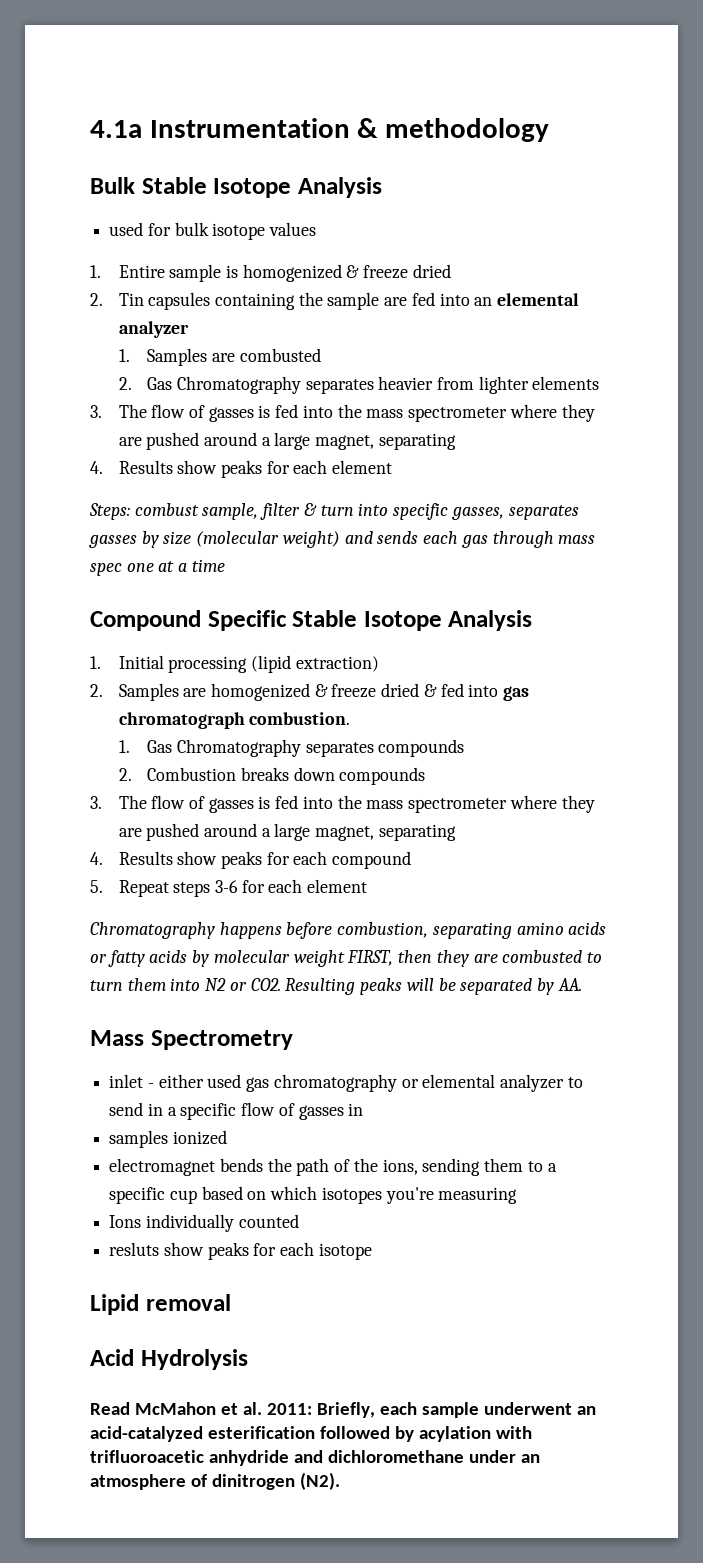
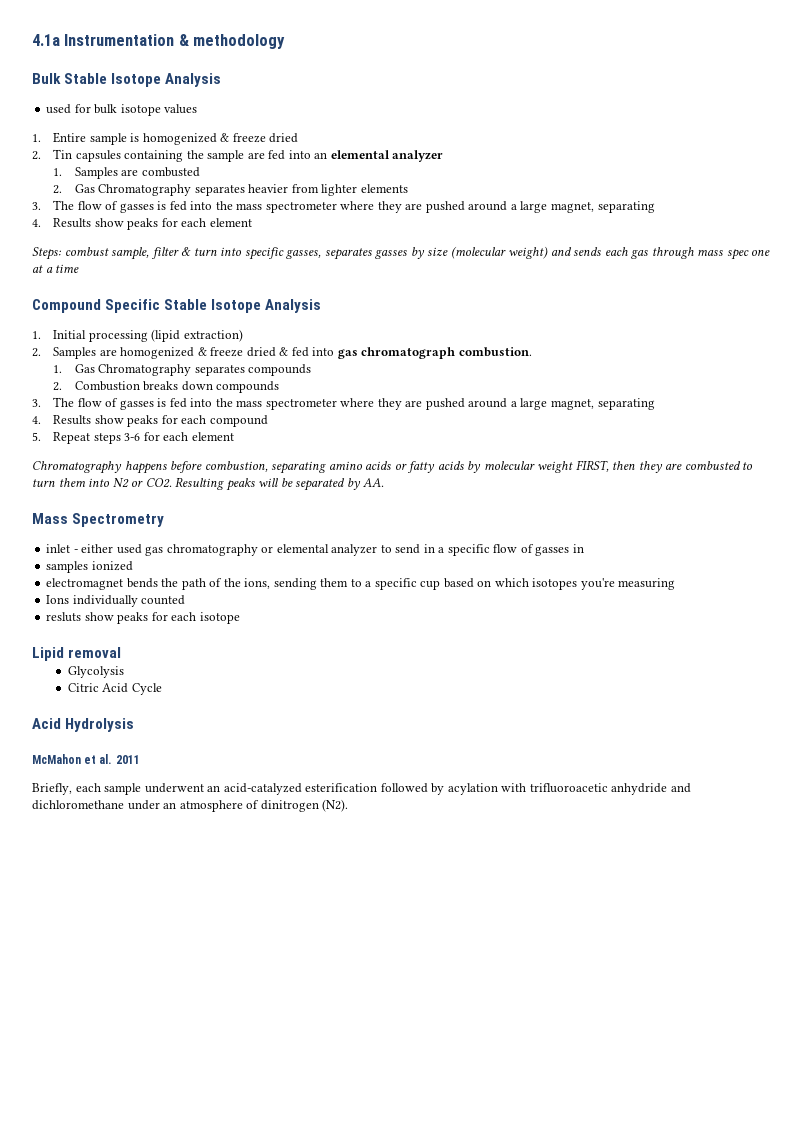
+ Glycolysis
+ Citric Acid Cycle
- Read McMahon et al. 2011: Briefly, each sample underwent an acid-catalyzed esterification followed by acylation with trifluoroacetic anhydride and dichloromethane under an atmosphere of dinitrogen (N2).
+ McMahon et al. 2011
+ Briefly, each sample underwent an acid-catalyzed esterification followed by acylation with trifluoroacetic anhydride and dichloromethane under an atmosphere of dinitrogen (N2).

